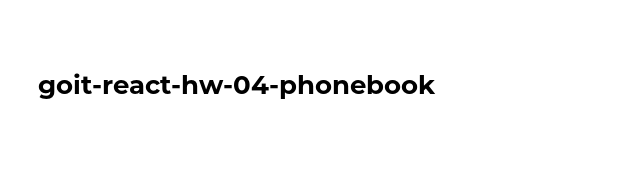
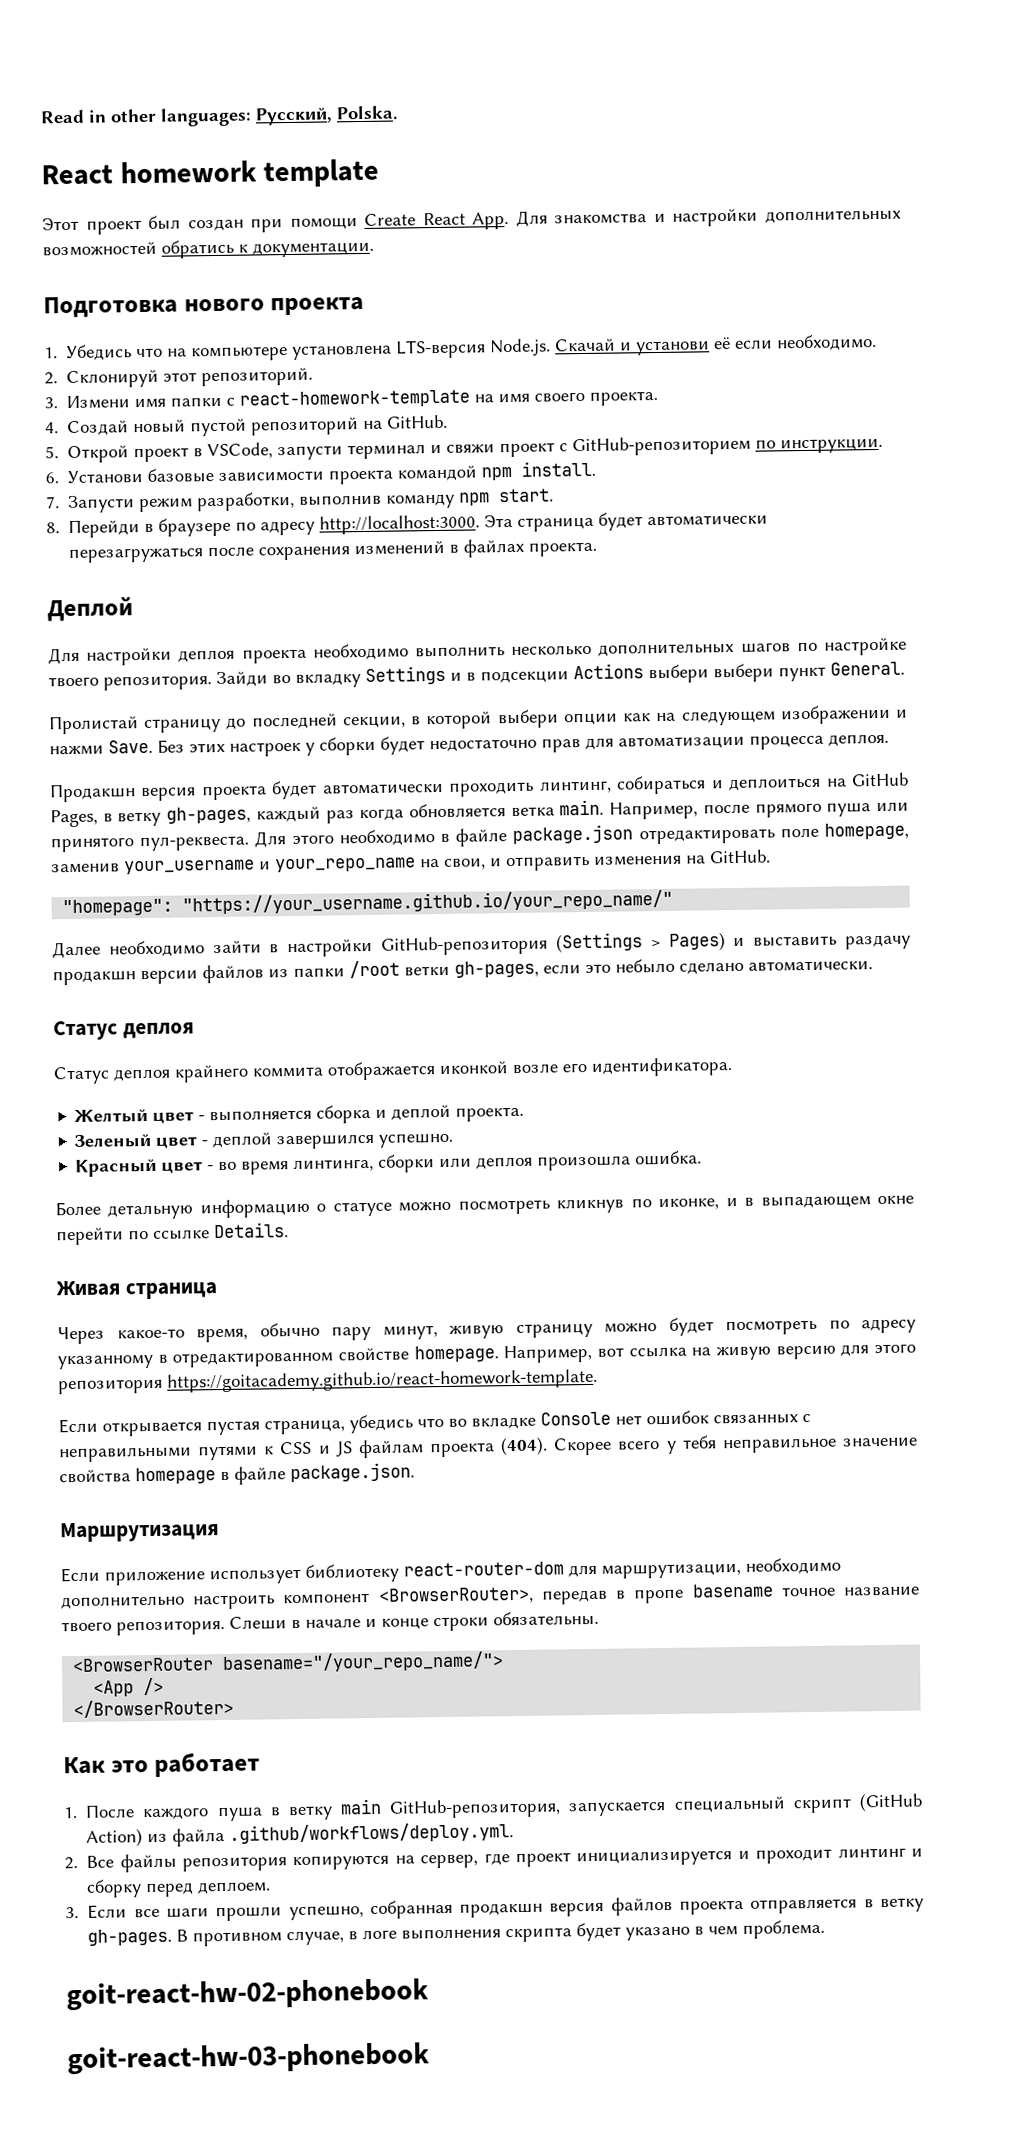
- goit-react-hw-04-phonebook
+ Read in other languages: Русский, Polska.
+ React homework template
+ Этот проект был создан при помощи Create React App. Для знакомства и настройки дополнительных возможностей обратись к документации.
+ Подготовка нового проекта
+ 1. Убедись что на компьютере установлена LTS-версия Node.js. Скачай и установи её если необходимо.
+ 2. Склонируй этот репозиторий.
+ 3. Измени имя папки с react-homework-template на имя своего проекта.
+ 4. Создай новый пустой репозиторий на GitHub.
+ 5. Открой проект в VSCode, запусти терминал и свяжи проект с GitHub-репозиторием по инструкции.
+ 6. Установи базовые зависимости проекта командой npm install.
+ 7. Запусти режим разработки, выполнив команду npm start.
+ 8. Перейди в браузере по адресу http://localhost:3000. Эта страница будет автоматически перезагружаться после сохранения изменений в файлах проекта.
+ Деплой
+ Для настройки деплоя проекта необходимо выполнить несколько дополнительных шагов по настройке твоего репозитория. Зайди во вкладку Settings и в подсекции Actions выбери выбери пункт General.
+ Пролистай страницу до последней секции, в которой выбери опции как на следующем изображении и нажми Save. Без этих настроек у сборки будет недостаточно прав для автоматизации процесса деплоя.
+ Продакшн версия проекта будет автоматически проходить линтинг, собираться и деплоиться на GitHub Pages, в ветку gh-pages, каждый раз когда обновляется ветка main. Например, после прямого пуша или принятого пул-реквеста. Для этого необходимо в файле package.json отредактировать поле homepage, заменив your_username и your_repo_name на свои, и отправить изменения на GitHub.
+ "homepage": "https://your_username.github.io/your_repo_name/"
+ Далее необходимо зайти в настройки GitHub-репозитория (Settings > Pages) и выставить раздачу продакшн версии файлов из папки /root ветки gh-pages, если это небыло сделано автоматически.
+ Статус деплоя
+ Статус деплоя крайнего коммита отображается иконкой возле его идентификатора.
+ Желтый цвет - выполняется сборка и деплой проекта.
+ Зеленый цвет - деплой завершился успешно.
+ Красный цвет - во время линтинга, сборки или деплоя произошла ошибка.
+ Более детальную информацию о статусе можно посмотреть кликнув по иконке, и в выпадающем окне перейти по ссылке Details.
+ Живая страница
+ Через какое-то время, обычно пару минут, живую страницу можно будет посмотреть по адресу указанному в отредактированном свойстве homepage. Например, вот ссылка на живую версию для этого репозитория https://goitacademy.github.io/react-homework-template.
+ Если открывается пустая страница, убедись что во вкладке Console нет ошибок связанных с неправильными путями к CSS и JS файлам проекта (404). Скорее всего у тебя неправильное значение свойства homepage в файле package.json.
+ Маршрутизация
+ Если приложение использует библиотеку react-router-dom для маршрутизации, необходимо дополнительно настроить компонент <BrowserRouter>, передав в пропе basename точное название твоего репозитория. Слеши в начале и конце строки обязательны.
+ <BrowserRouter basename="/your_repo_name/">
+ <App />
+ </BrowserRouter>
+ Как это работает
+ 1. После каждого пуша в ветку main GitHub-репозитория, запускается специальный скрипт (GitHub Action) из файла .github/workflows/deploy.yml.
+ 2. Все файлы репозитория копируются на сервер, где проект инициализируется и проходит линтинг и сборку перед деплоем.
+ 3. Если все шаги прошли успешно, собранная продакшн версия файлов проекта отправляется в ветку gh-pages. В противном случае, в логе выполнения скрипта будет указано в чем проблема.
+ goit-react-hw-02-phonebook
+ goit-react-hw-03-phonebook

